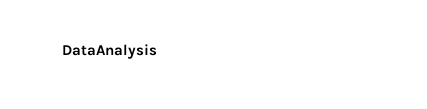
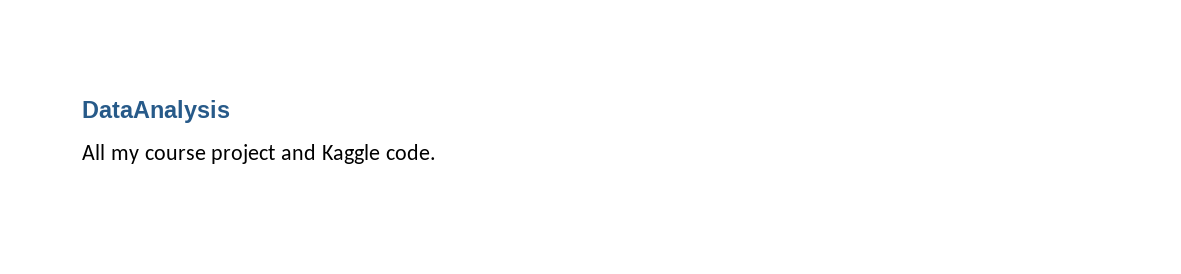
+ All my course project and Kaggle code.

